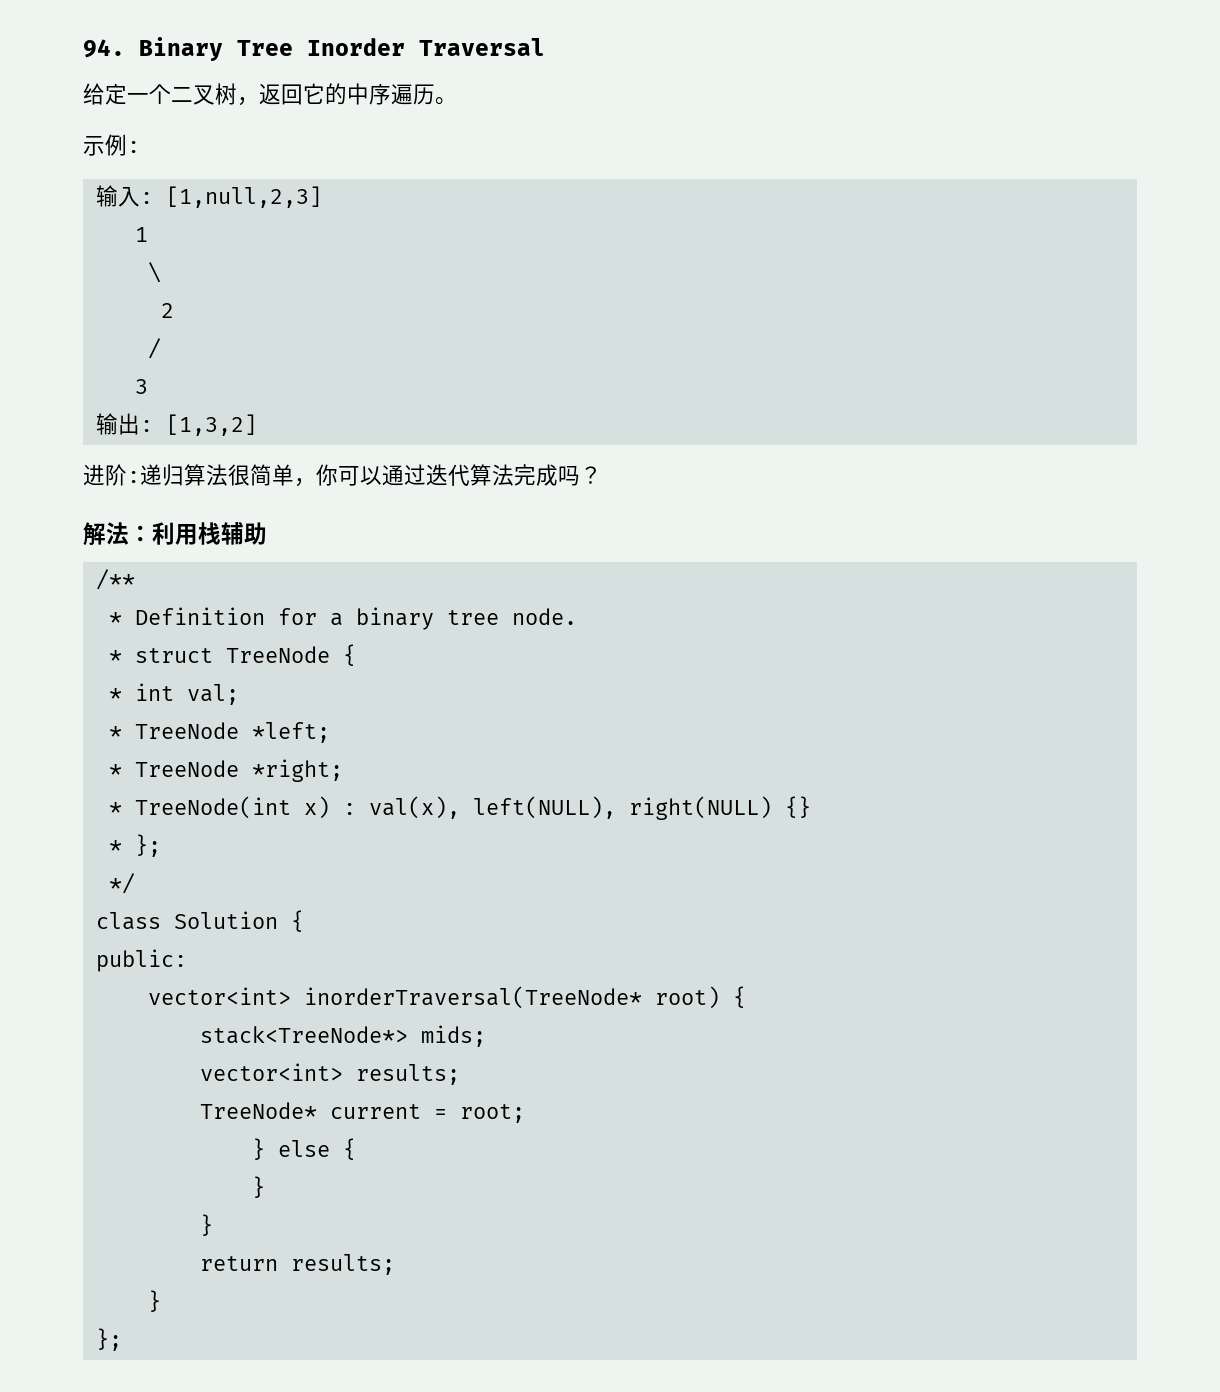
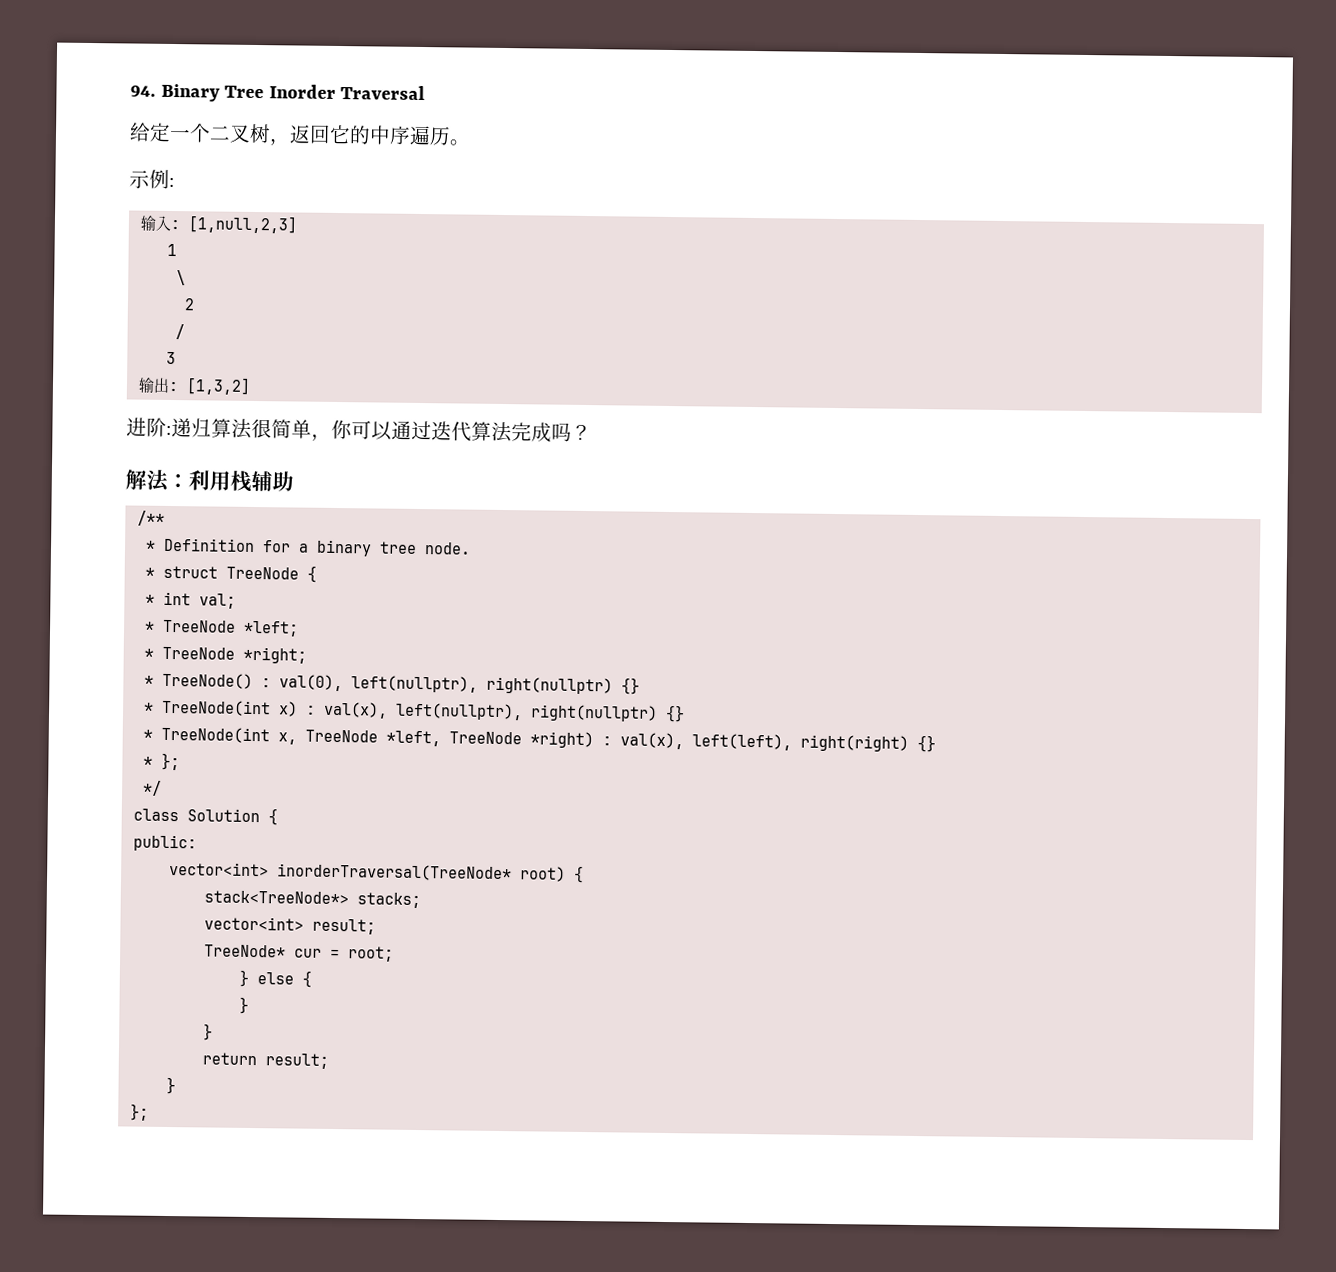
+ * TreeNode() : val(0), left(nullptr), right(nullptr) {}
- * TreeNode(int x) : val(x), left(NULL), right(NULL) {}
+ * TreeNode(int x) : val(x), left(nullptr), right(nullptr) {}
+ * TreeNode(int x, TreeNode *left, TreeNode *right) : val(x), left(left), right(right) {}
- stack<TreeNode*> mids;
- vector<int> results;
+ stack<TreeNode*> stacks;
+ vector<int> result;
- TreeNode* current = root;
+ TreeNode* cur = root;
- return results;
+ return result;

